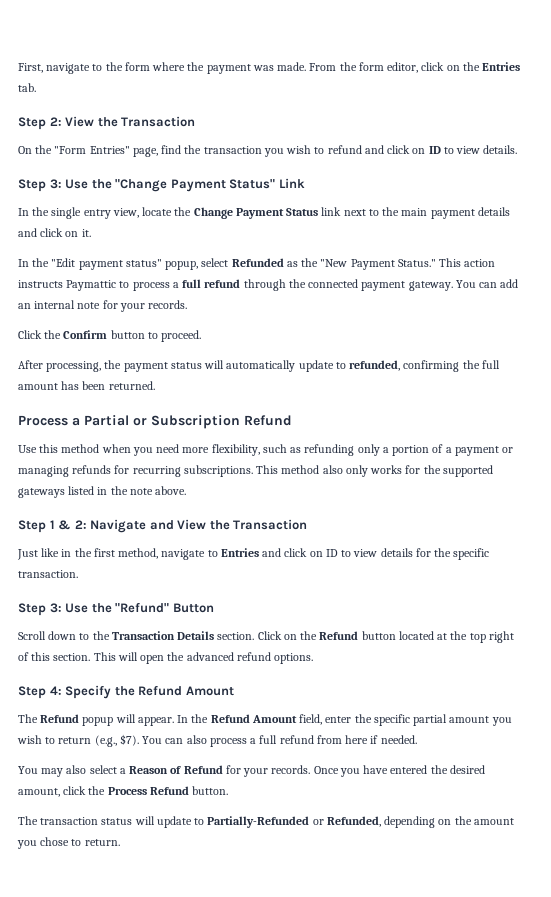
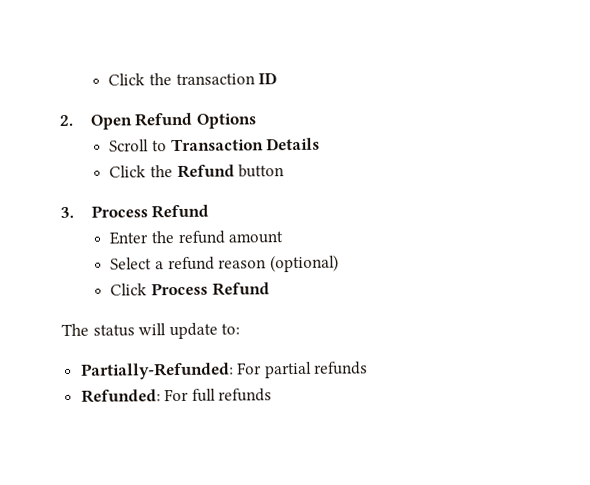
- First, navigate to the form where the payment was made. From the form editor, click on the Entries tab.
- Step 2: View the Transaction
- On the "Form Entries" page, find the transaction you wish to refund and click on ID to view details.
- Step 3: Use the "Change Payment Status" Link
- In the single entry view, locate the Change Payment Status link next to the main payment details and click on it.
- In the "Edit payment status" popup, select Refunded as the "New Payment Status." This action instructs Paymattic to process a full refund through the connected payment gateway. You can add an internal note for your records.
- Click the Confirm button to proceed.
- After processing, the payment status will automatically update to refunded, confirming the full amount has been returned.
- Process a Partial or Subscription Refund
- Use this method when you need more flexibility, such as refunding only a portion of a payment or managing refunds for recurring subscriptions. This method also only works for the supported gateways listed in the note above.
- Step 1 & 2: Navigate and View the Transaction
- Just like in the first method, navigate to Entries and click on ID to view details for the specific transaction.
- Step 3: Use the "Refund" Button
- Scroll down to the Transaction Details section. Click on the Refund button located at the top right of this section. This will open the advanced refund options.
- Step 4: Specify the Refund Amount
- The Refund popup will appear. In the Refund Amount field, enter the specific partial amount you wish to return (e.g., $7). You can also process a full refund from here if needed.
- You may also select a Reason of Refund for your records. Once you have entered the desired amount, click the Process Refund button.
- The transaction status will update to Partially-Refunded or Refunded, depending on the amount you chose to return.
+ Click the transaction ID
+ 2. Open Refund Options
+ Scroll to Transaction Details
+ Click the Refund button
+ 3. Process Refund
+ Enter the refund amount
+ Select a refund reason (optional)
+ Click Process Refund
+ The status will update to:
+ Partially-Refunded: For partial refunds
+ Refunded: For full refunds

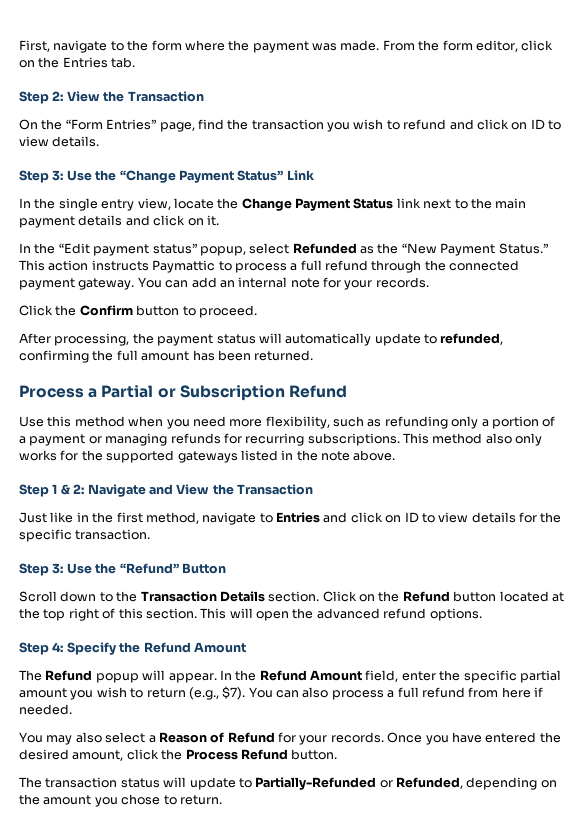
- Click the transaction ID
- 2. Open Refund Options
- Scroll to Transaction Details
- Click the Refund button
- 3. Process Refund
- Enter the refund amount
- Select a refund reason (optional)
- Click Process Refund
- The status will update to:
- Partially-Refunded: For partial refunds
- Refunded: For full refunds
+ First, navigate to the form where the payment was made. From the form editor, click on the Entries tab.
+ Step 2: View the Transaction
+ On the “Form Entries” page, find the transaction you wish to refund and click on ID to view details.
+ Step 3: Use the “Change Payment Status” Link
+ In the single entry view, locate the Change Payment Status link next to the main payment details and click on it.
+ In the “Edit payment status” popup, select Refunded as the “New Payment Status.” This action instructs Paymattic to process a full refund through the connected payment gateway. You can add an internal note for your records.
+ Click the Confirm button to proceed.
+ After processing, the payment status will automatically update to refunded, confirming the full amount has been returned.
+ Process a Partial or Subscription Refund
+ Use this method when you need more flexibility, such as refunding only a portion of a payment or managing refunds for recurring subscriptions. This method also only works for the supported gateways listed in the note above.
+ Step 1 & 2: Navigate and View the Transaction
+ Just like in the first method, navigate to Entries and click on ID to view details for the specific transaction.
+ Step 3: Use the “Refund” Button
+ Scroll down to the Transaction Details section. Click on the Refund button located at the top right of this section. This will open the advanced refund options.
+ Step 4: Specify the Refund Amount
+ The Refund popup will appear. In the Refund Amount field, enter the specific partial amount you wish to return (e.g., $7). You can also process a full refund from here if needed.
+ You may also select a Reason of Refund for your records. Once you have entered the desired amount, click the Process Refund button.
+ The transaction status will update to Partially-Refunded or Refunded, depending on the amount you chose to return.

